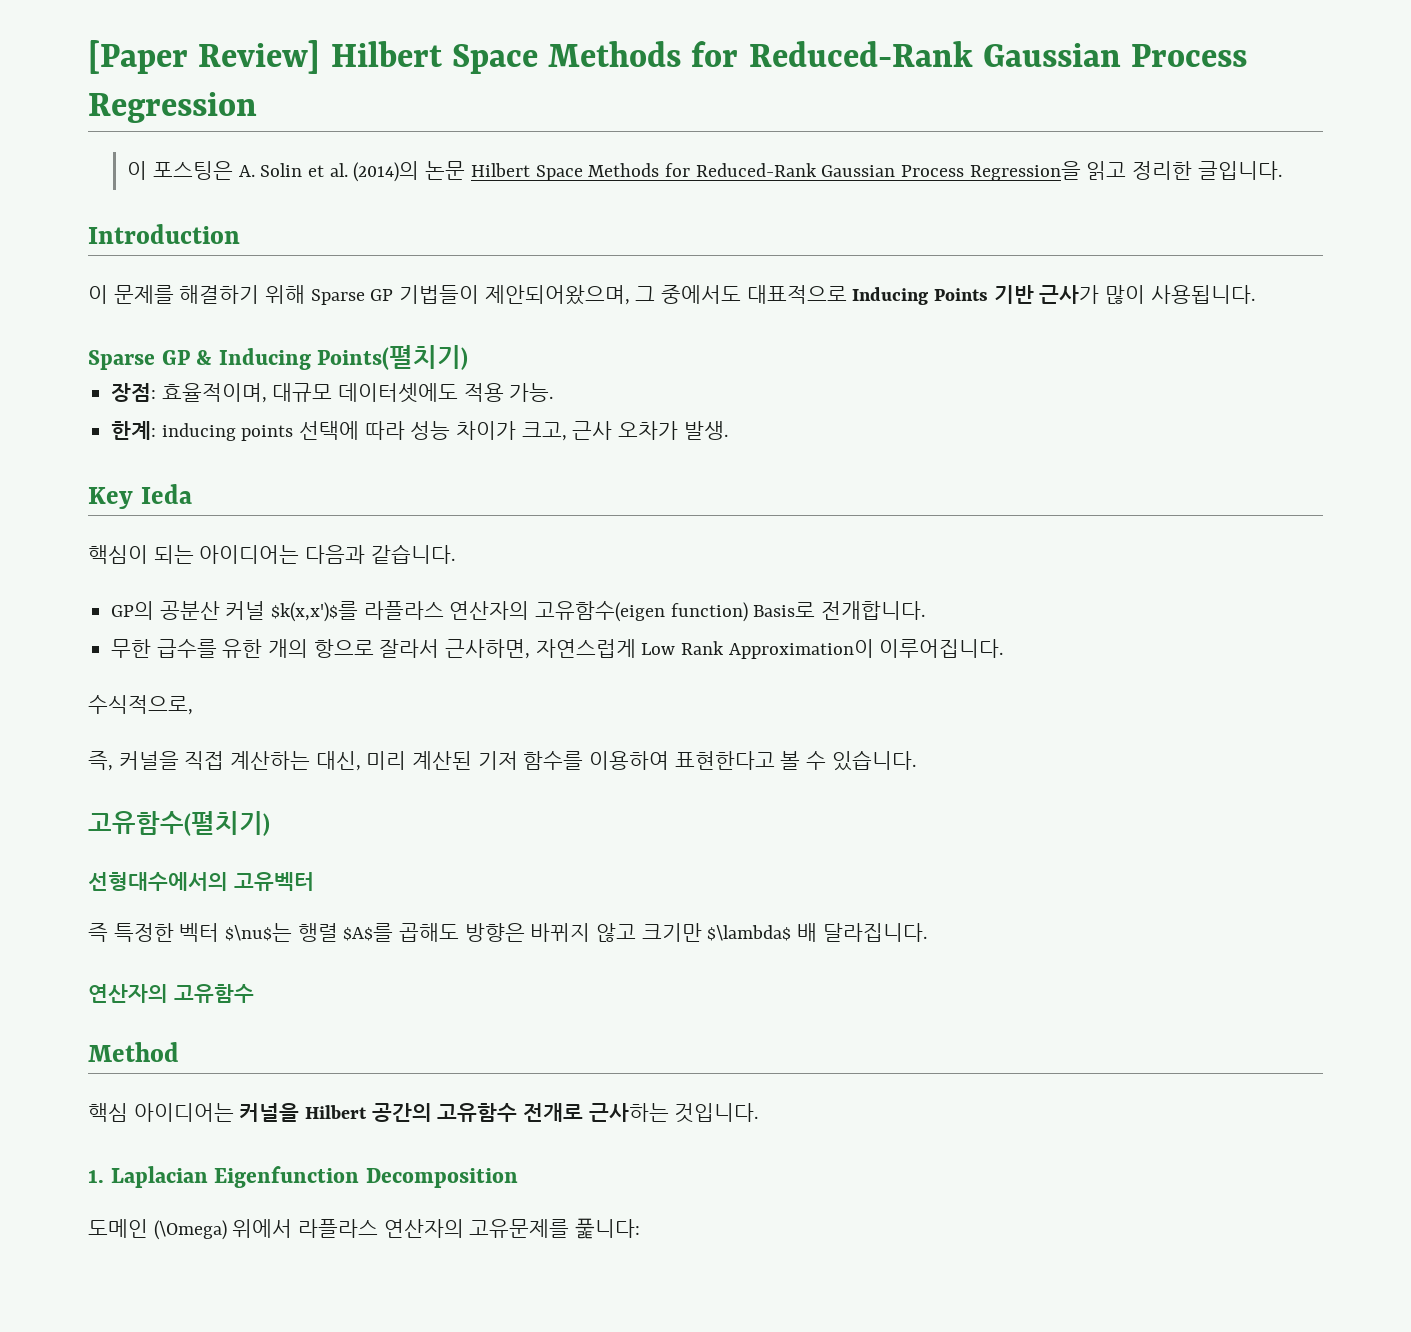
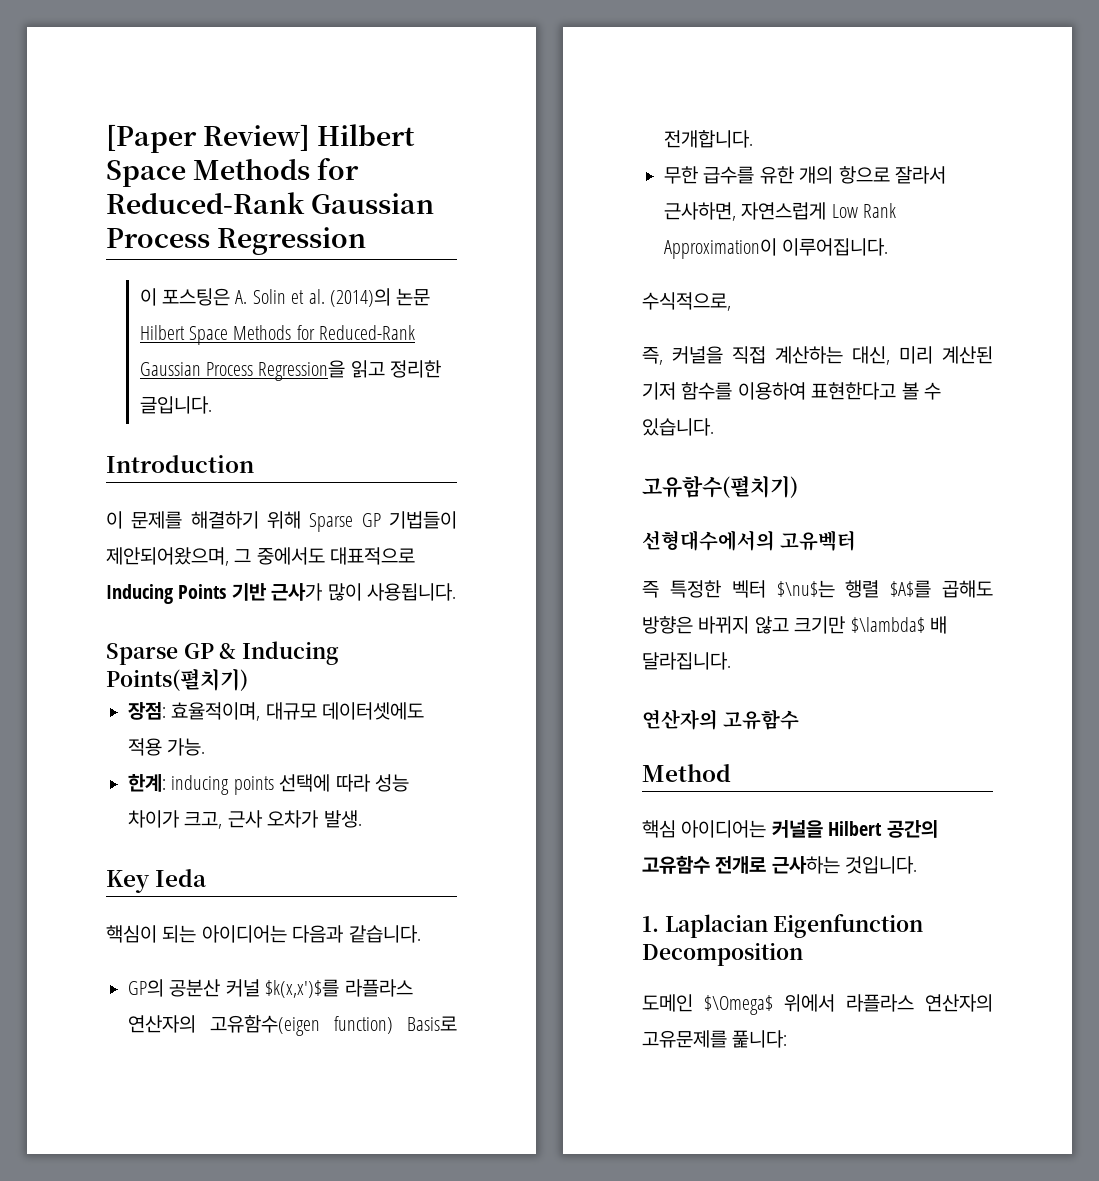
- 도메인 (\Omega) 위에서 라플라스 연산자의 고유문제를 풅니다:
+ 도메인 $\Omega$ 위에서 라플라스 연산자의 고유문제를 풅니다:

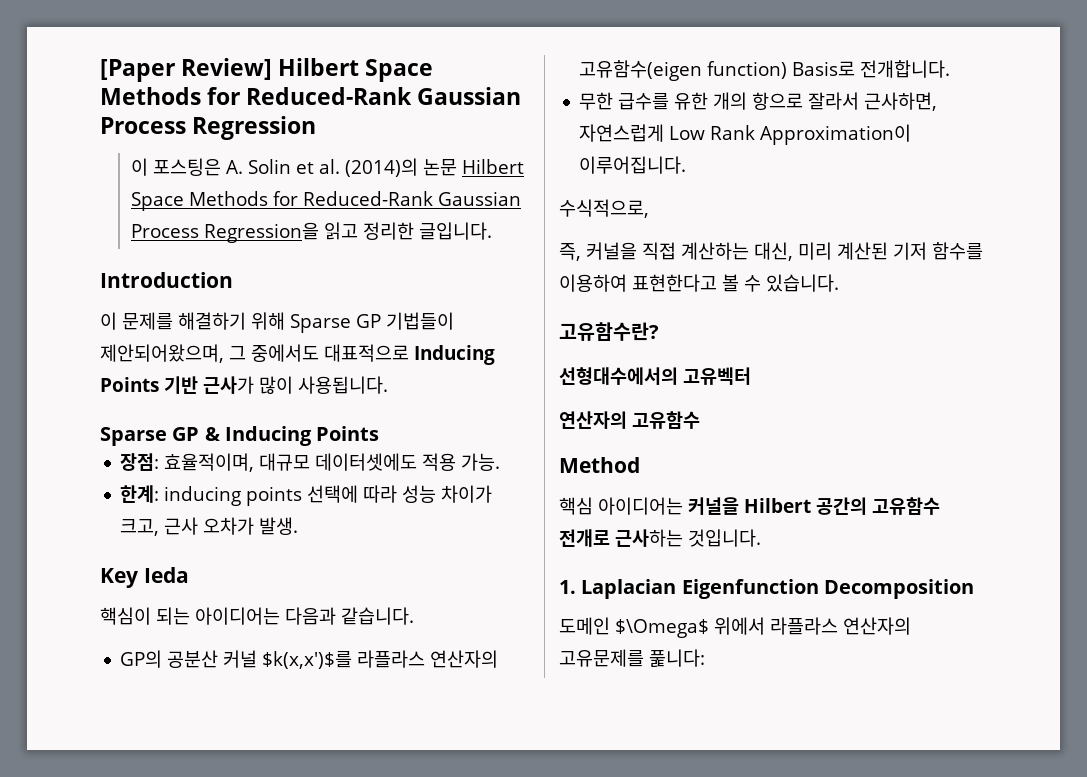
- Sparse GP & Inducing Points(펼치기)
+ Sparse GP & Inducing Points
- 고유함수(펼치기)
+ 고유함수란?
- 즉 특정한 벡터 $\nu$는 행렬 $A$를 곱해도 방향은 바뀌지 않고 크기만 $\lambda$ 배 달라집니다.

